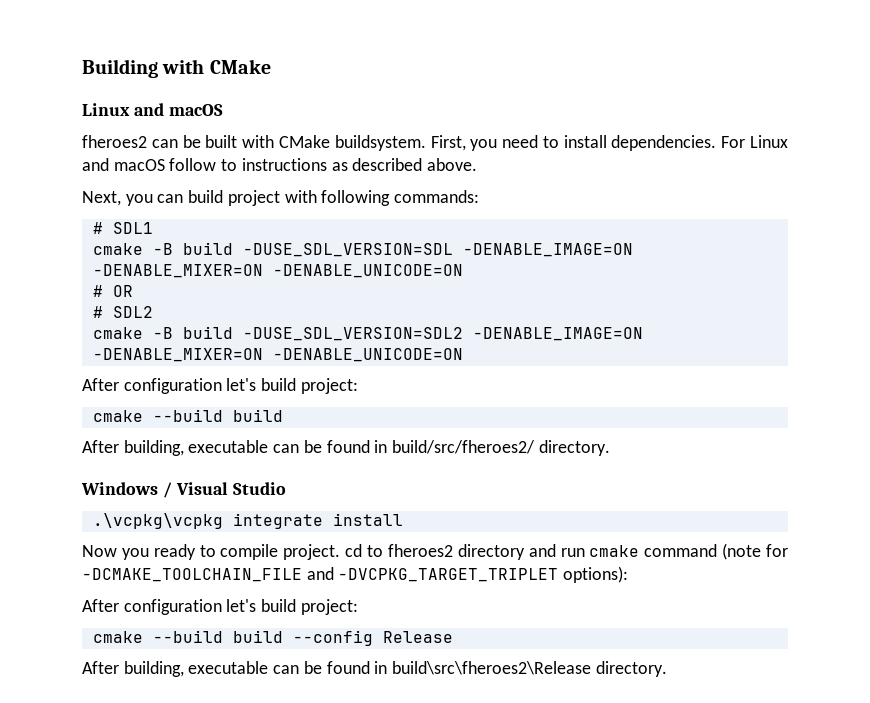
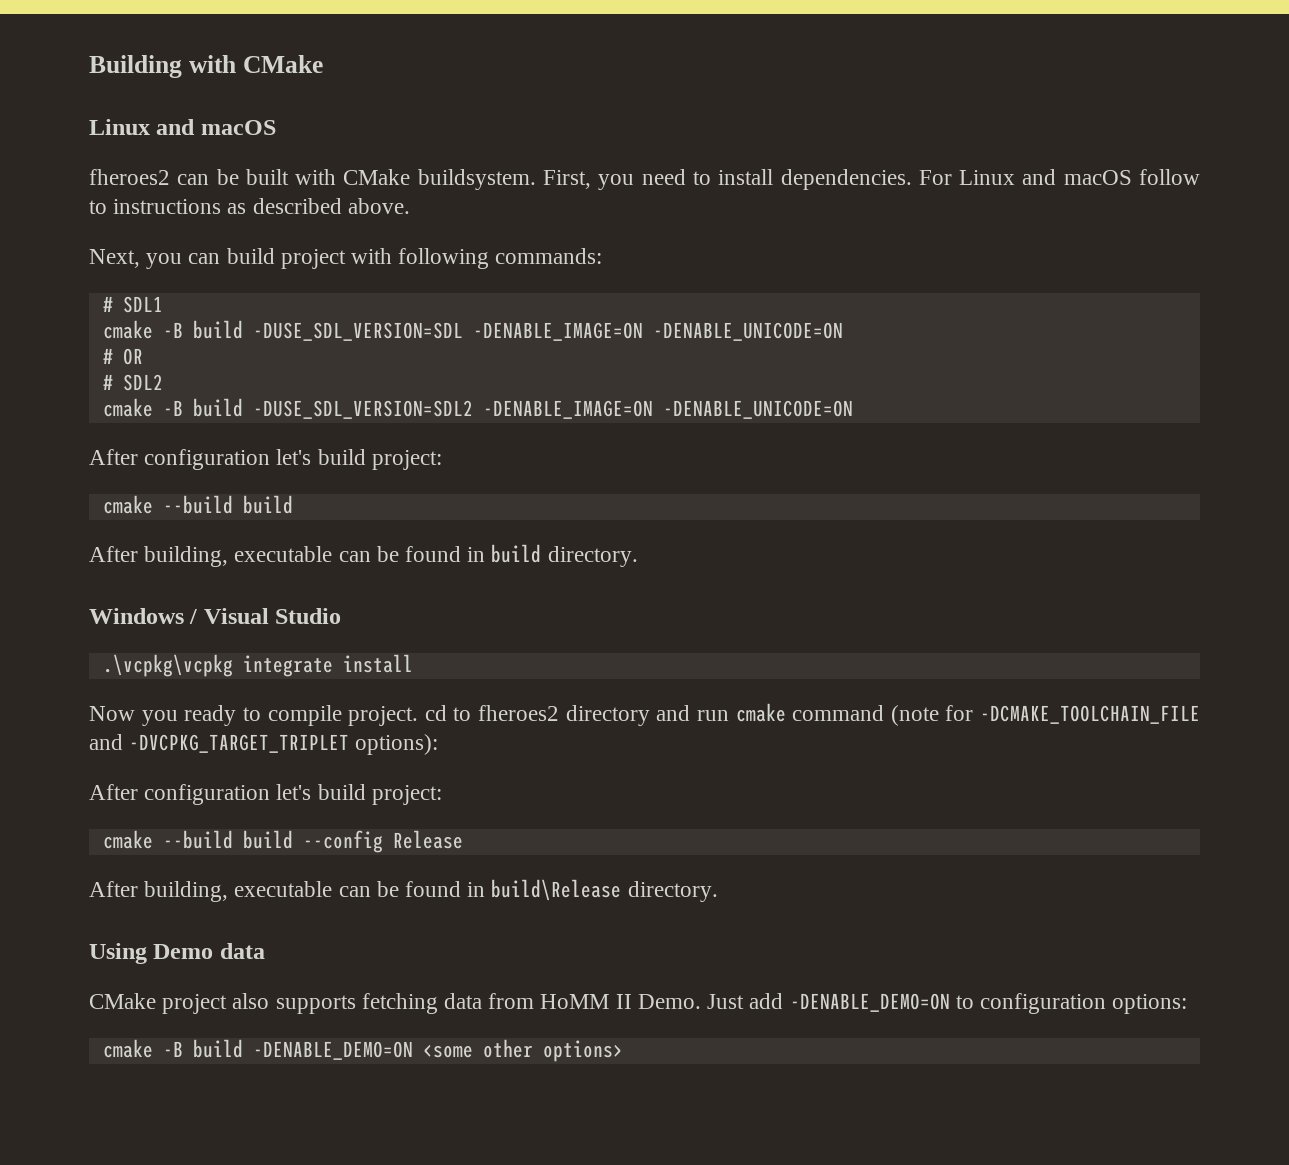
- cmake -B build -DUSE_SDL_VERSION=SDL -DENABLE_IMAGE=ON -DENABLE_MIXER=ON -DENABLE_UNICODE=ON
+ cmake -B build -DUSE_SDL_VERSION=SDL -DENABLE_IMAGE=ON -DENABLE_UNICODE=ON
- cmake -B build -DUSE_SDL_VERSION=SDL2 -DENABLE_IMAGE=ON -DENABLE_MIXER=ON -DENABLE_UNICODE=ON
+ cmake -B build -DUSE_SDL_VERSION=SDL2 -DENABLE_IMAGE=ON -DENABLE_UNICODE=ON
- After building, executable can be found in build/src/fheroes2/ directory.
+ After building, executable can be found in build directory.
- After building, executable can be found in build\src\fheroes2\Release directory.
+ After building, executable can be found in build\Release directory.
+ Using Demo data
+ CMake project also supports fetching data from HoMM II Demo. Just add -DENABLE_DEMO=ON to configuration options:
+ cmake -B build -DENABLE_DEMO=ON <some other options>

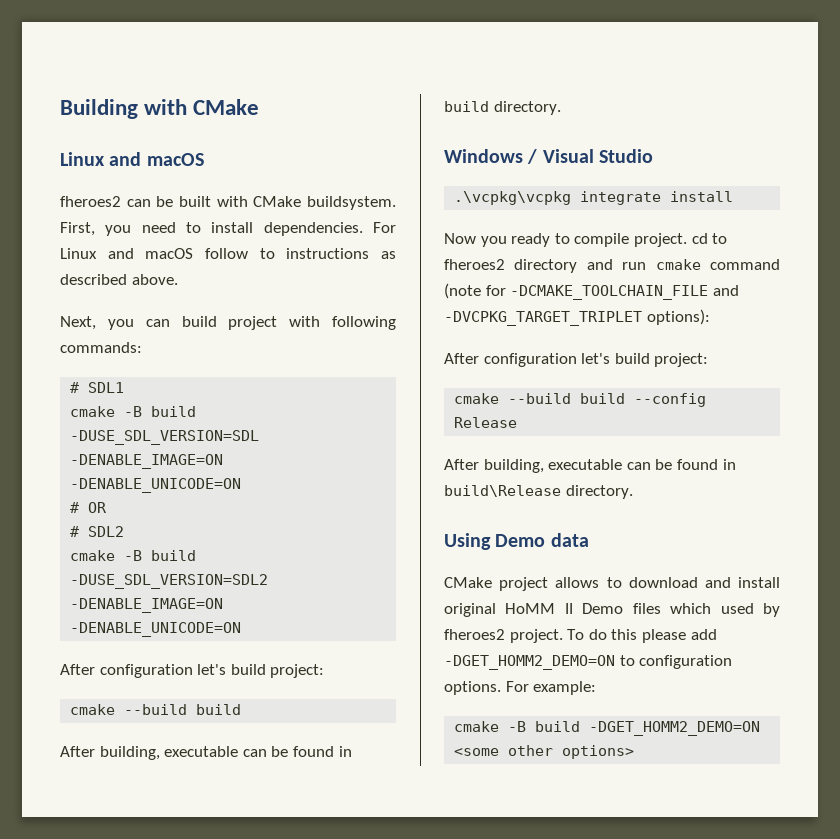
- CMake project also supports fetching data from HoMM II Demo. Just add -DENABLE_DEMO=ON to configuration options:
- cmake -B build -DENABLE_DEMO=ON <some other options>
+ CMake project allows to download and install original HoMM II Demo files which used by fheroes2 project. To do this please add -DGET_HOMM2_DEMO=ON to configuration options. For example:
+ cmake -B build -DGET_HOMM2_DEMO=ON <some other options>

